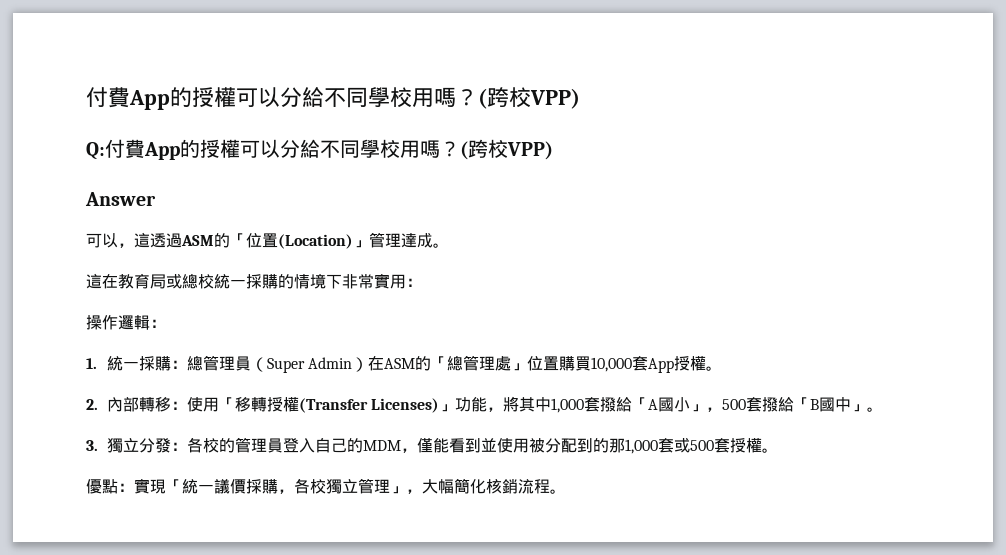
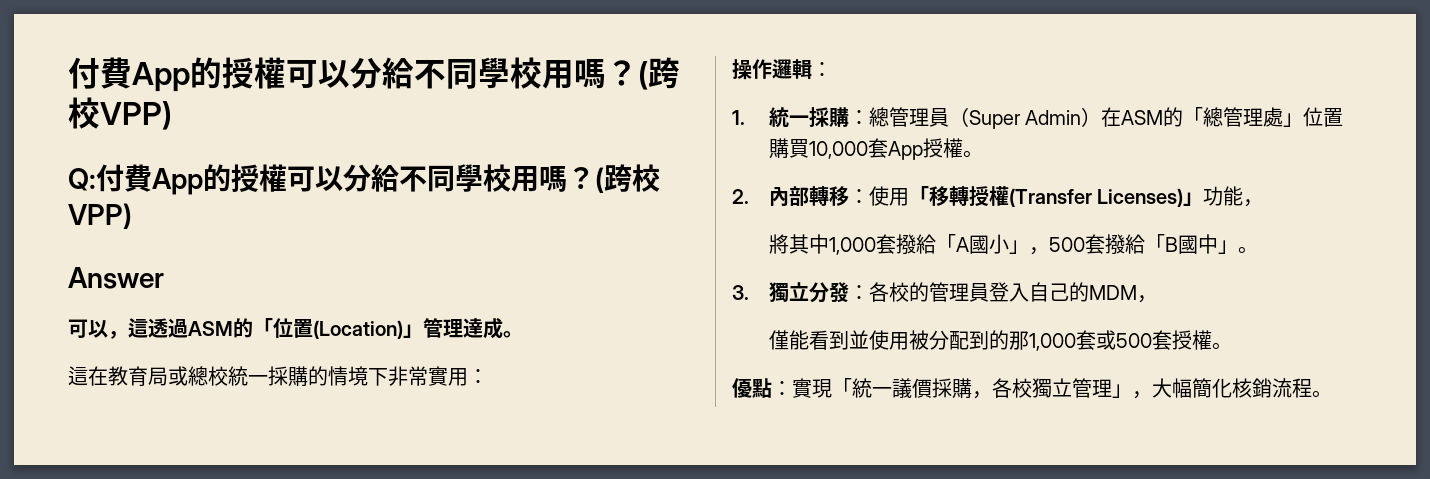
- 2.內部轉移：使用「移轉授權(Transfer Licenses)」功能，將其中1,000套撥給「A國小」，500套撥給「B國中」。
+ 2.內部轉移：使用「移轉授權(Transfer Licenses)」功能，
+ 將其中1,000套撥給「A國小」，500套撥給「B國中」。
- 3.獨立分發：各校的管理員登入自己的MDM，僅能看到並使用被分配到的那1,000套或500套授權。
+ 3.獨立分發：各校的管理員登入自己的MDM，
+ 僅能看到並使用被分配到的那1,000套或500套授權。

